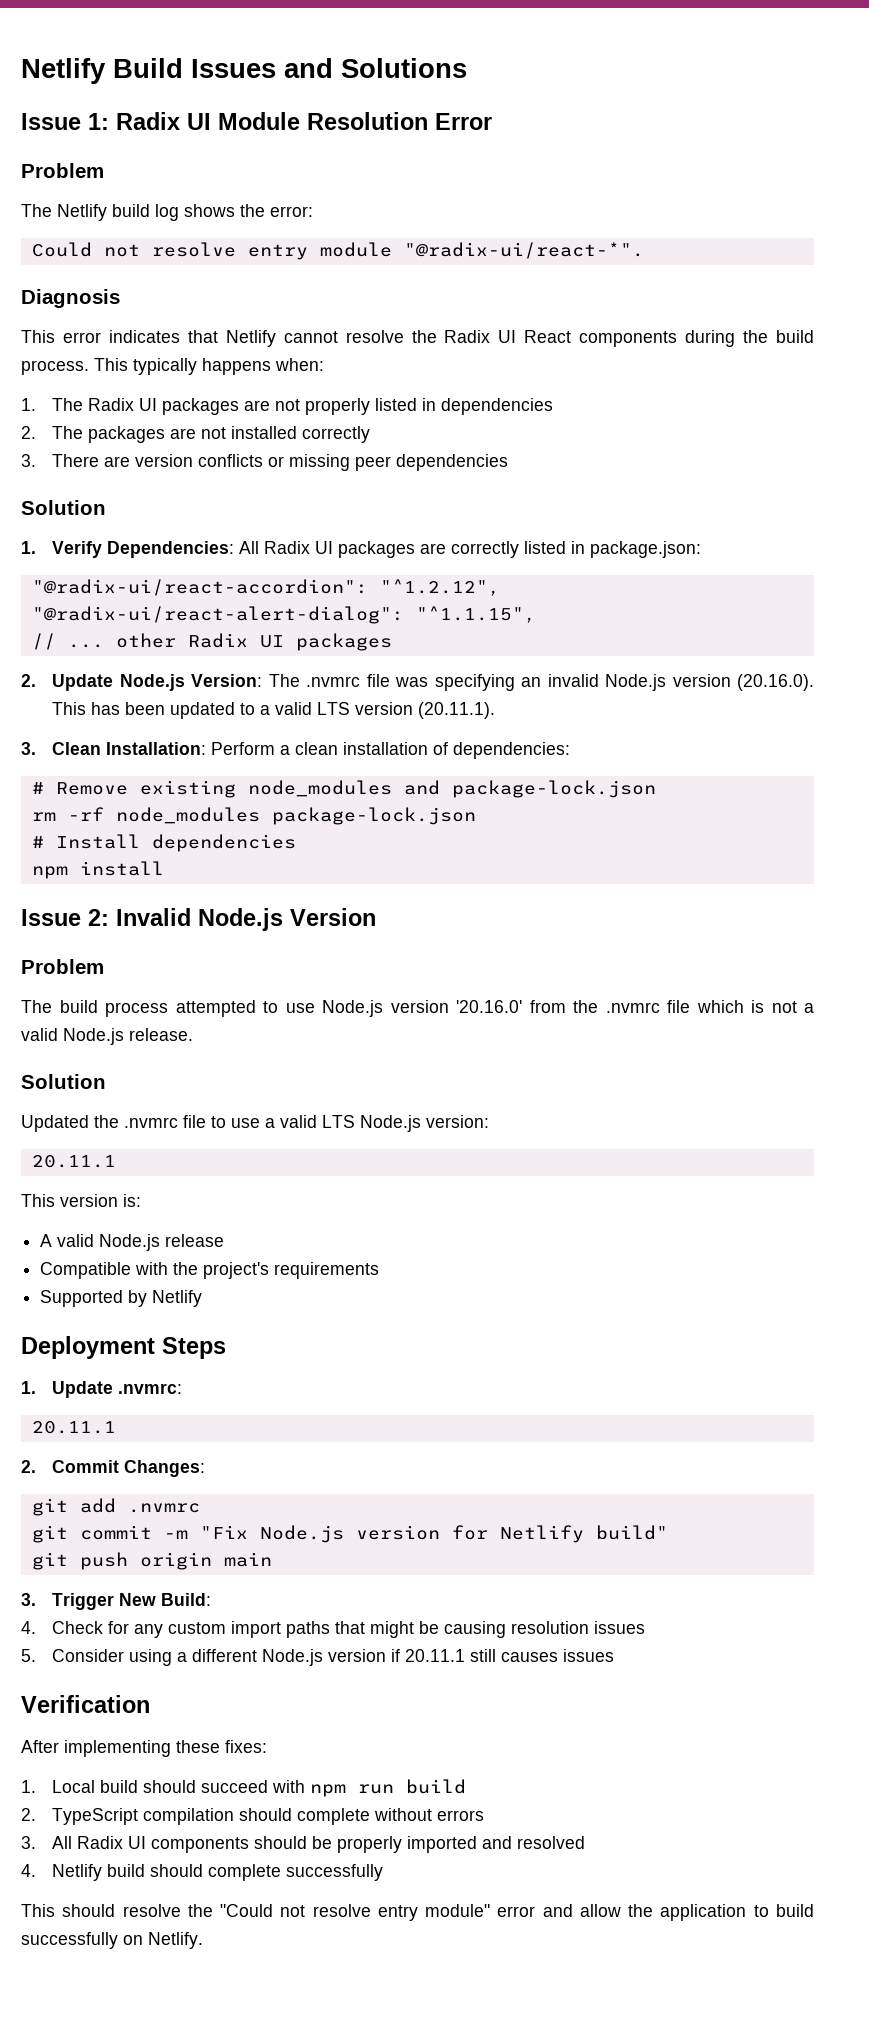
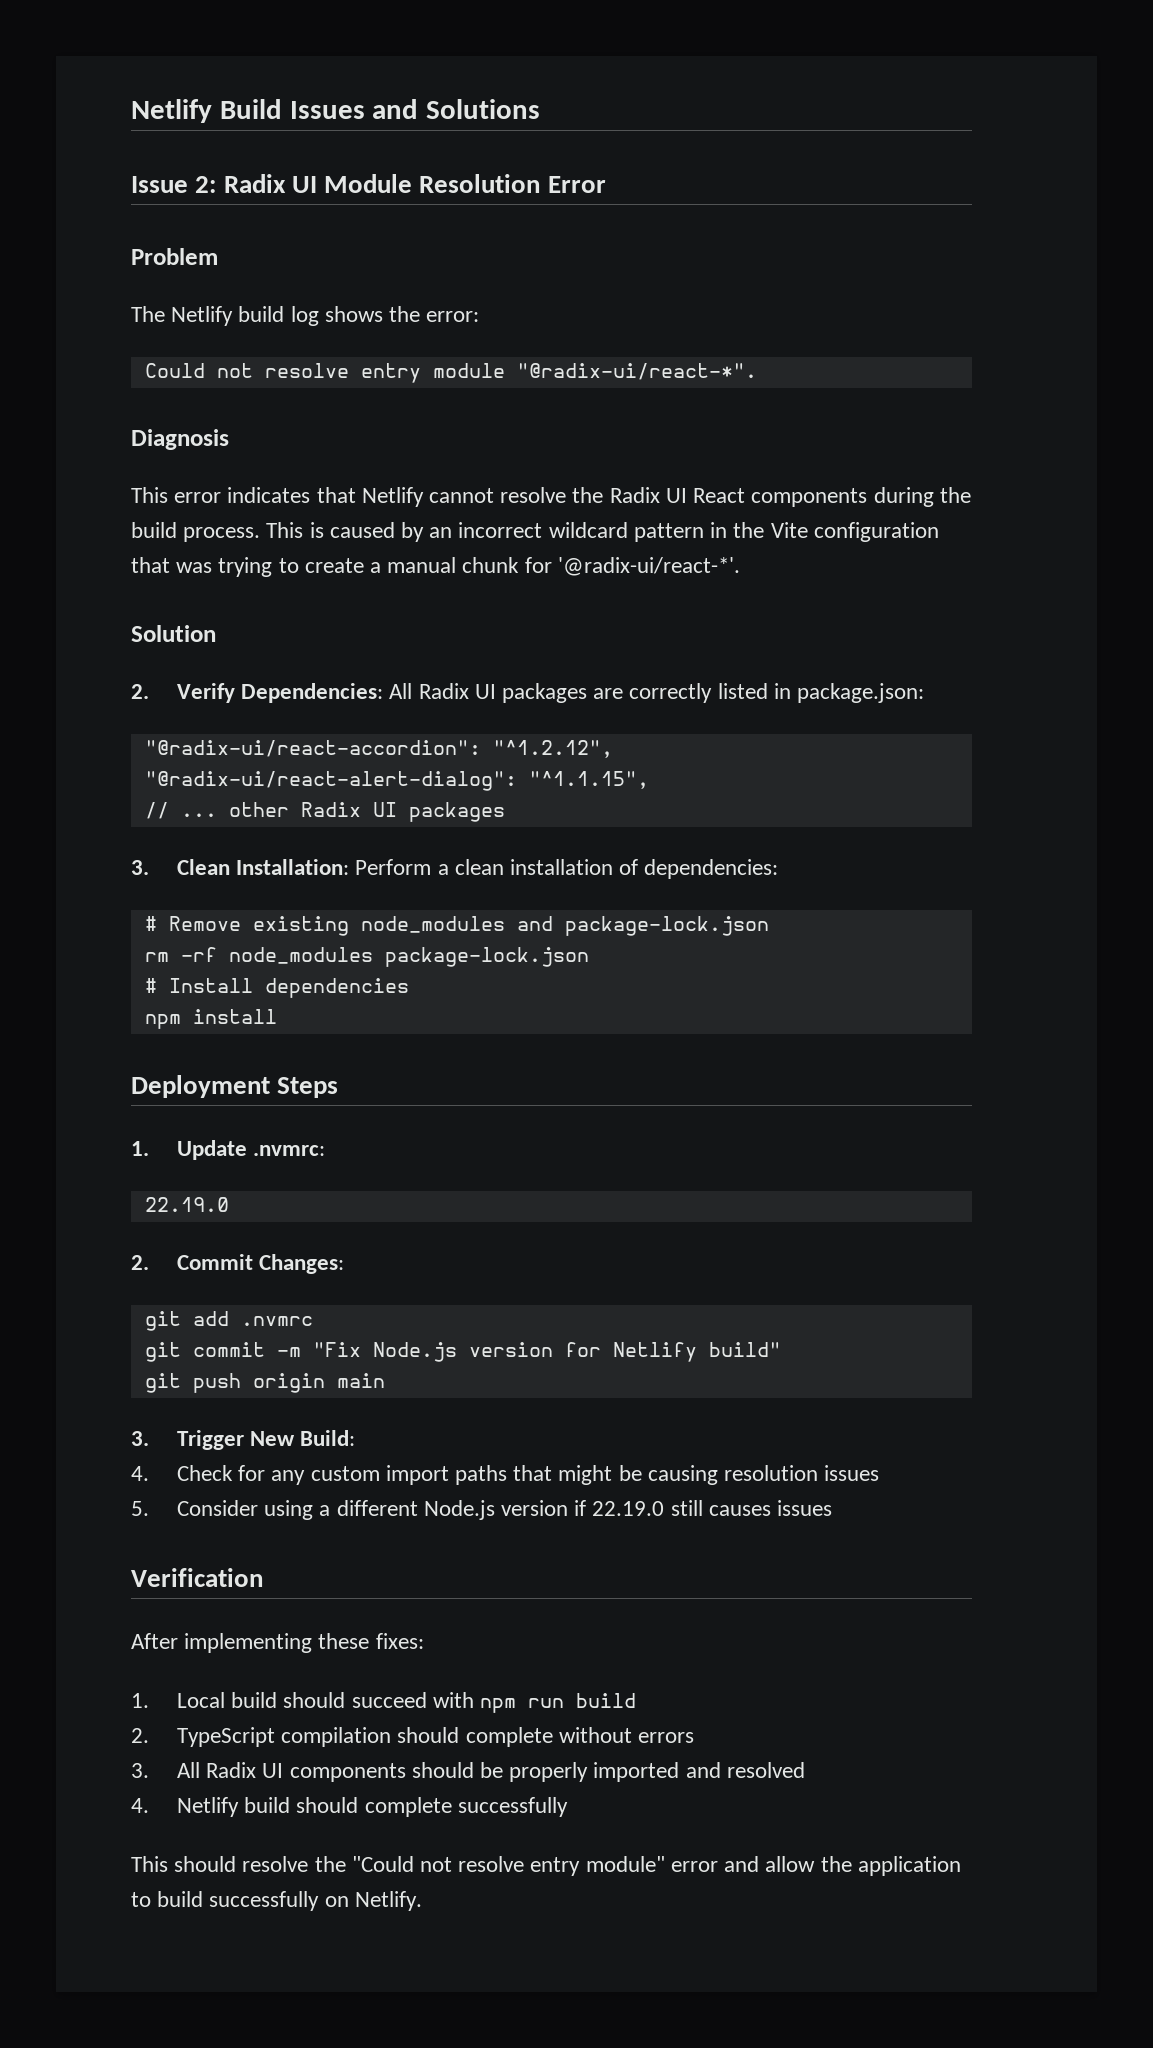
- Issue 1: Radix UI Module Resolution Error
+ Issue 2: Radix UI Module Resolution Error
- This typically happens when:
- 1. The Radix UI packages are not properly listed in dependencies
- 2. The packages are not installed correctly
- 3. There are version conflicts or missing peer dependencies
+ This is caused by an incorrect wildcard pattern in the Vite configuration that was trying to create a manual chunk for '@radix-ui/react-*'.
  Solution
- 1. Verify Dependencies: All Radix UI packages are correctly listed in package.json:
+ 2. Verify Dependencies: All Radix UI packages are correctly listed in package.json:
- 2. Update Node.js Version: The .nvmrc file was specifying an invalid Node.js version (20.16.0). This has been updated to a valid LTS version (20.11.1).
- Issue 2: Invalid Node.js Version
- Problem
- The build process attempted to use Node.js version '20.16.0' from the .nvmrc file which is not a valid Node.js release.
- Solution
- Updated the .nvmrc file to use a valid LTS Node.js version:
- 20.11.1
- This version is:
- A valid Node.js release
- Compatible with the project's requirements
- Supported by Netlify
  1. Update .nvmrc:
- 20.11.1
+ 22.19.0
- 5. Consider using a different Node.js version if 20.11.1 still causes issues
+ 5. Consider using a different Node.js version if 22.19.0 still causes issues

